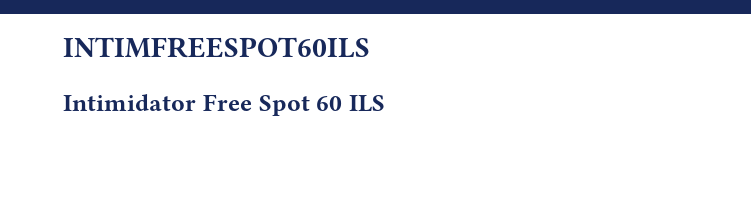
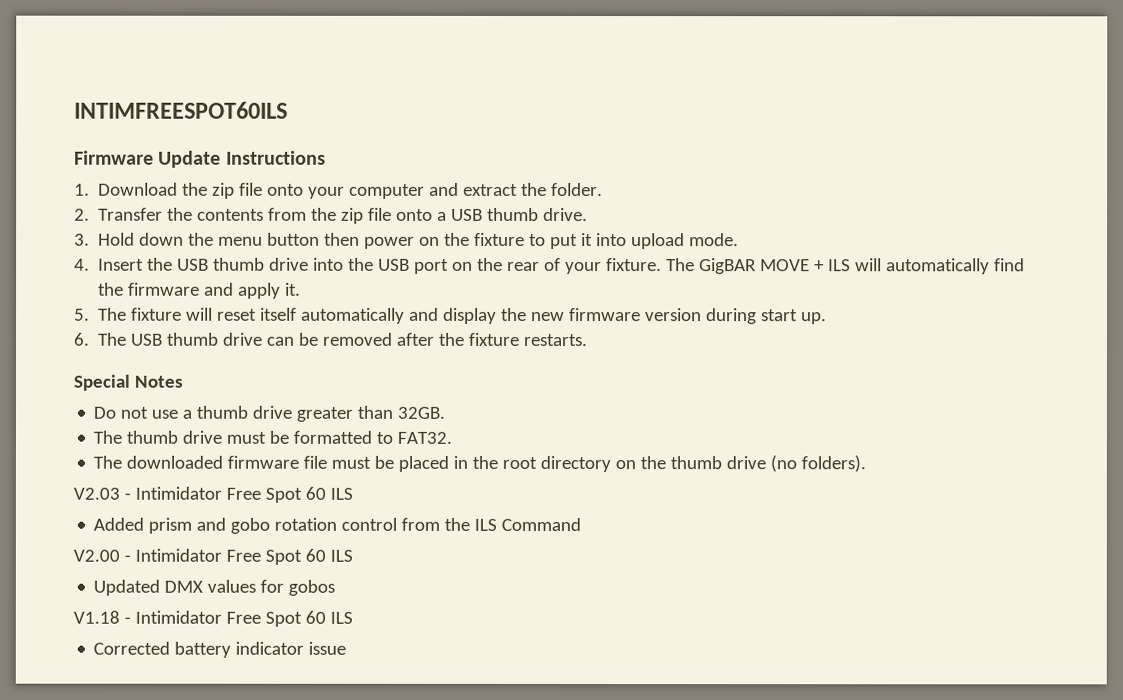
- Intimidator Free Spot 60 ILS
+ Firmware Update Instructions
+ 1. Download the zip file onto your computer and extract the folder.
+ 2. Transfer the contents from the zip file onto a USB thumb drive.
+ 3. Hold down the menu button then power on the fixture to put it into upload mode.
+ 4. Insert the USB thumb drive into the USB port on the rear of your fixture. The GigBAR MOVE + ILS will automatically find the firmware and apply it.
+ 5. The fixture will reset itself automatically and display the new firmware version during start up.
+ 6. The USB thumb drive can be removed after the fixture restarts.
+ Special Notes
+ Do not use a thumb drive greater than 32GB.
+ The thumb drive must be formatted to FAT32.
+ The downloaded firmware file must be placed in the root directory on the thumb drive (no folders).
+ V2.03 - Intimidator Free Spot 60 ILS
+ Added prism and gobo rotation control from the ILS Command
+ V2.00 - Intimidator Free Spot 60 ILS
+ Updated DMX values for gobos
+ V1.18 - Intimidator Free Spot 60 ILS
+ Corrected battery indicator issue

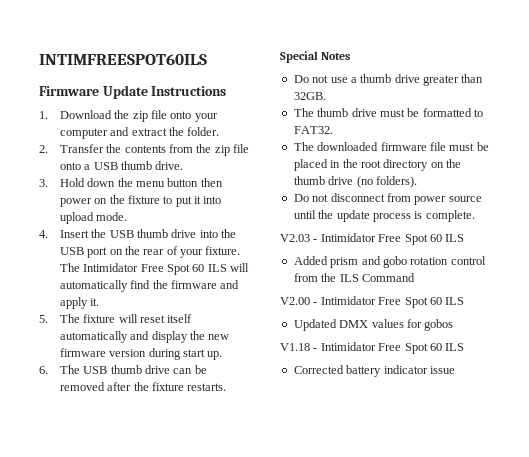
- The GigBAR MOVE + ILS will automatically find the firmware and apply it.
+ The Intimidator Free Spot 60 ILS will automatically find the firmware and apply it.
+ Do not disconnect from power source until the update process is complete.

